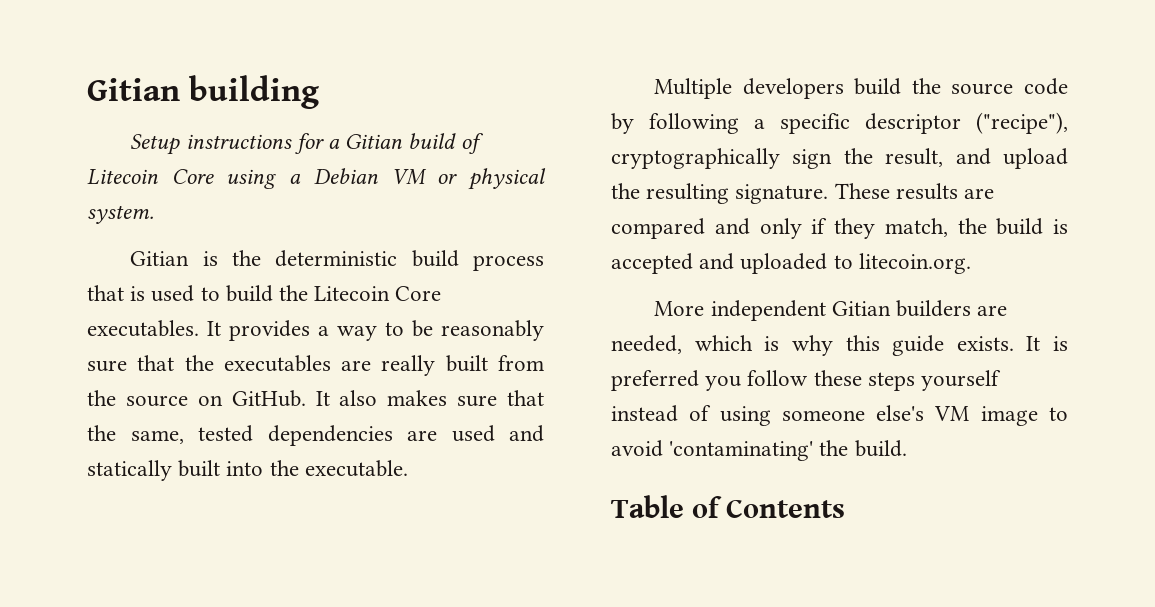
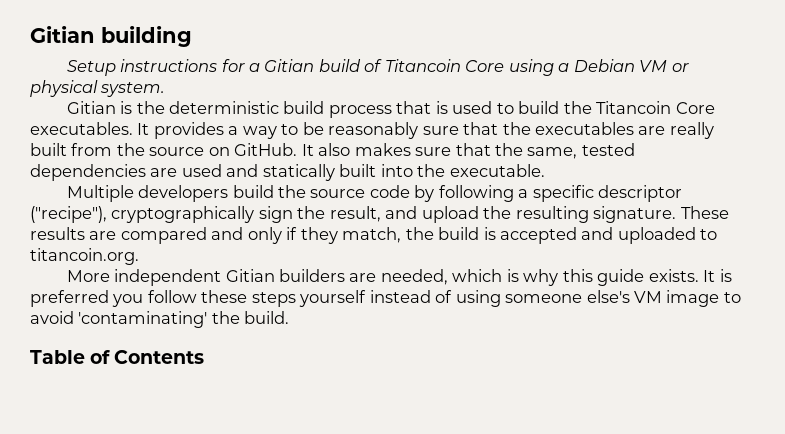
- Setup instructions for a Gitian build of Litecoin Core using a Debian VM or physical system.
+ Setup instructions for a Gitian build of Titancoin Core using a Debian VM or physical system.
- Gitian is the deterministic build process that is used to build the Litecoin Core executables.
+ Gitian is the deterministic build process that is used to build the Titancoin Core executables.
- These results are compared and only if they match, the build is accepted and uploaded to litecoin.org.
+ These results are compared and only if they match, the build is accepted and uploaded to titancoin.org.

